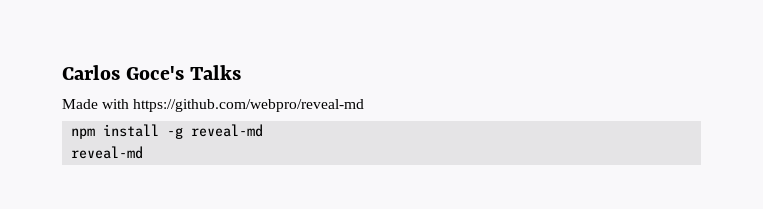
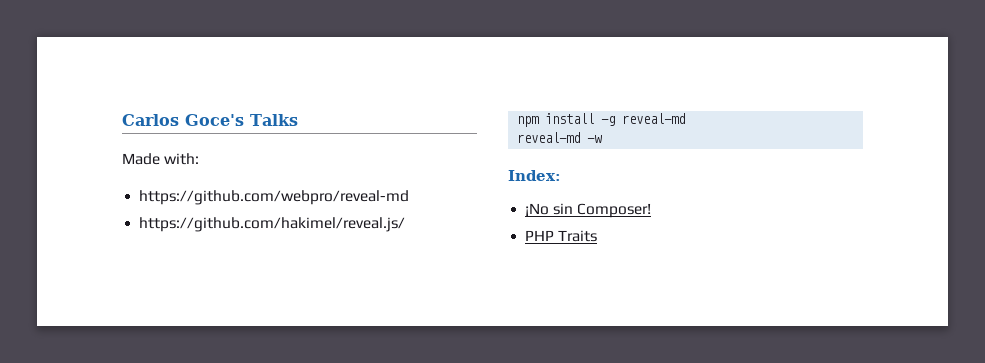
- Made with https://github.com/webpro/reveal-md
+ Made with:
+ https://github.com/webpro/reveal-md
+ https://github.com/hakimel/reveal.js/
  npm install -g reveal-md
- reveal-md
+ reveal-md -w
+ Index:
+ ¡No sin Composer!
+ PHP Traits

